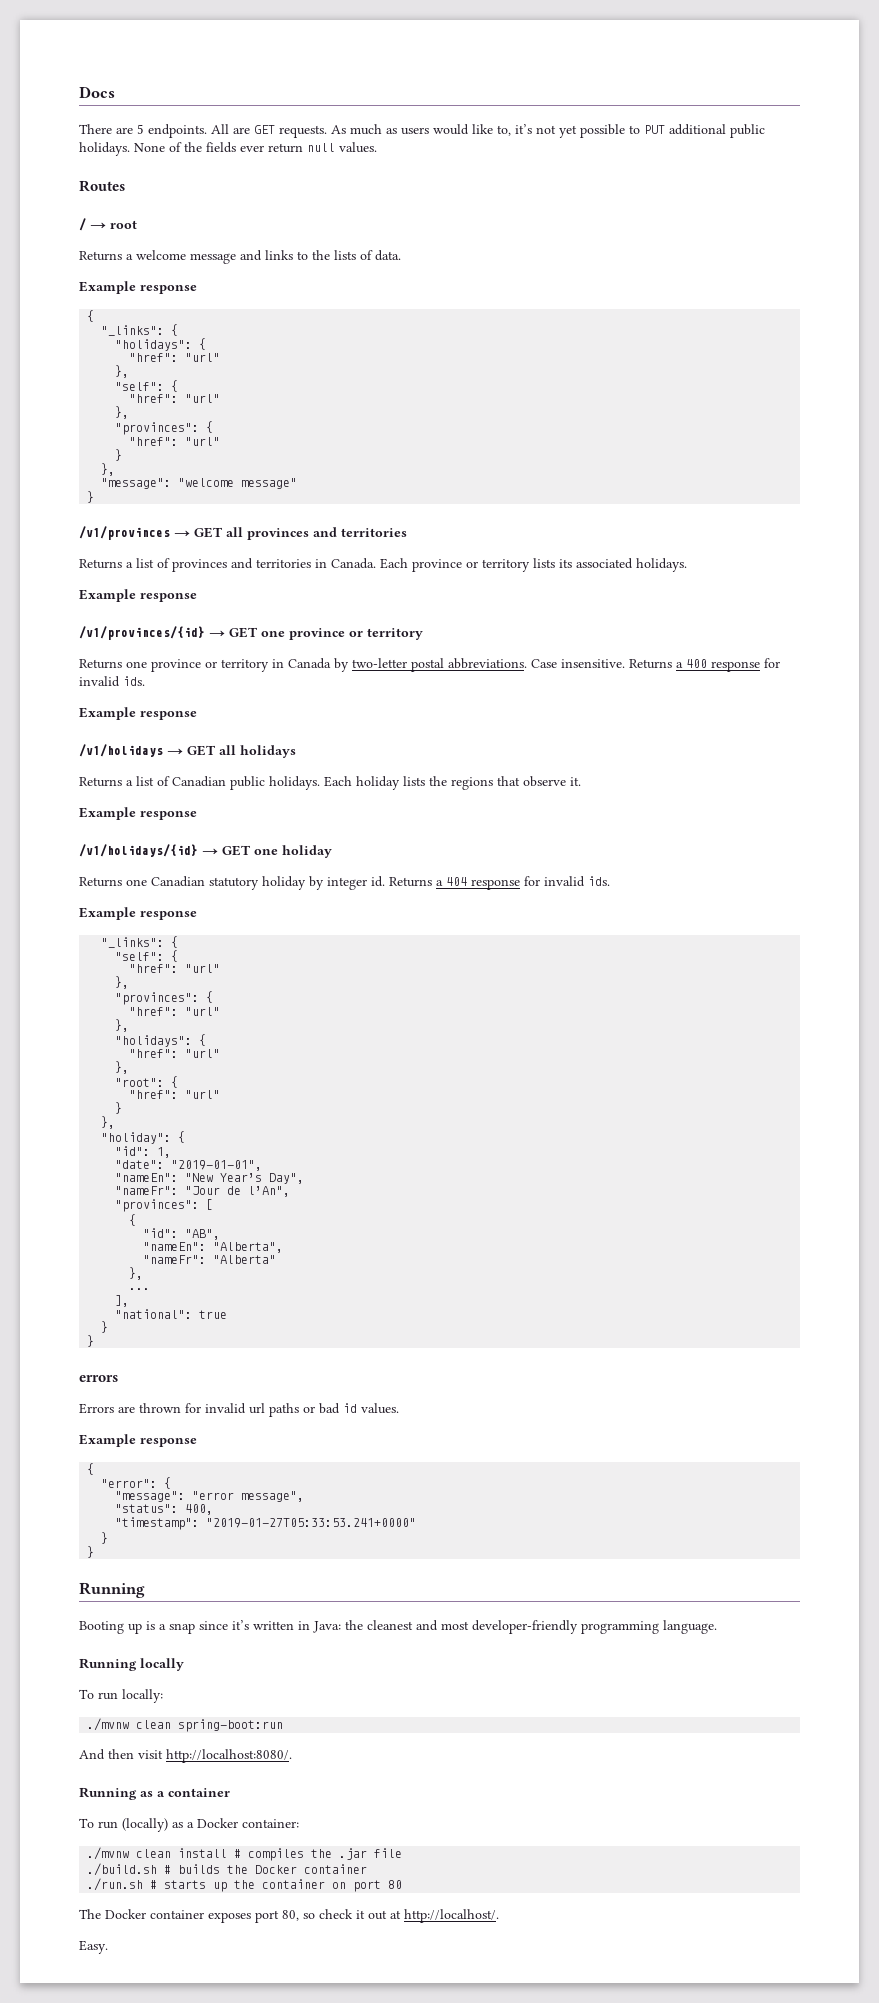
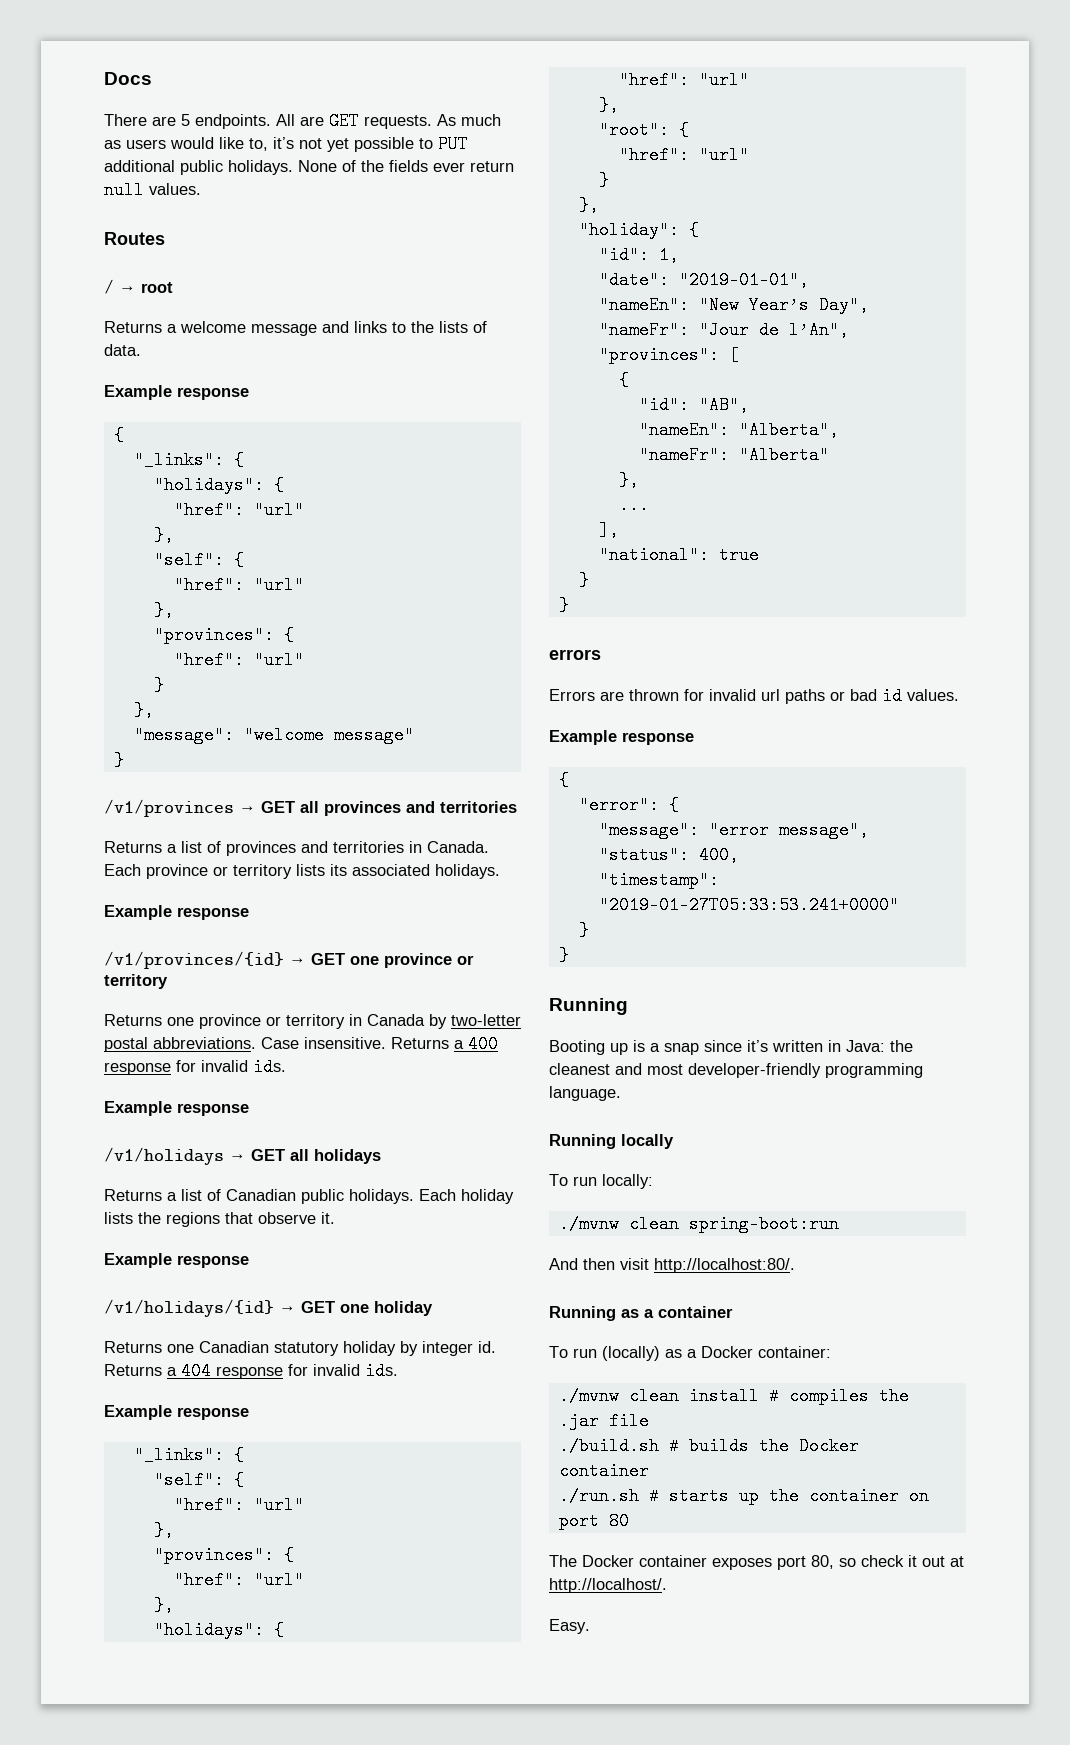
- And then visit http://localhost:8080/.
+ And then visit http://localhost:80/.

